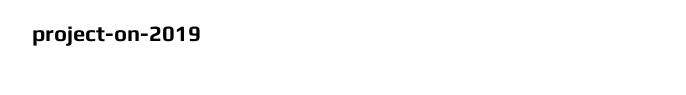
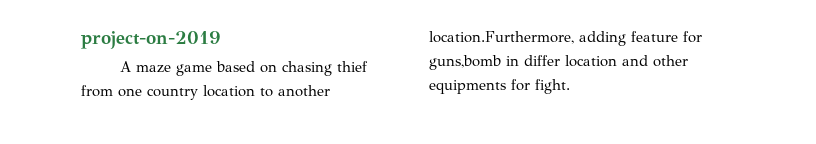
+ A maze game based on chasing thief from one country location to another location.Furthermore, adding feature for guns,bomb in differ location and other equipments for fight.

